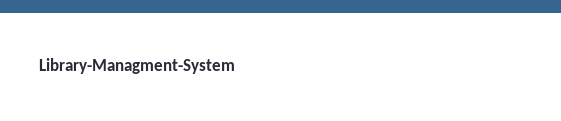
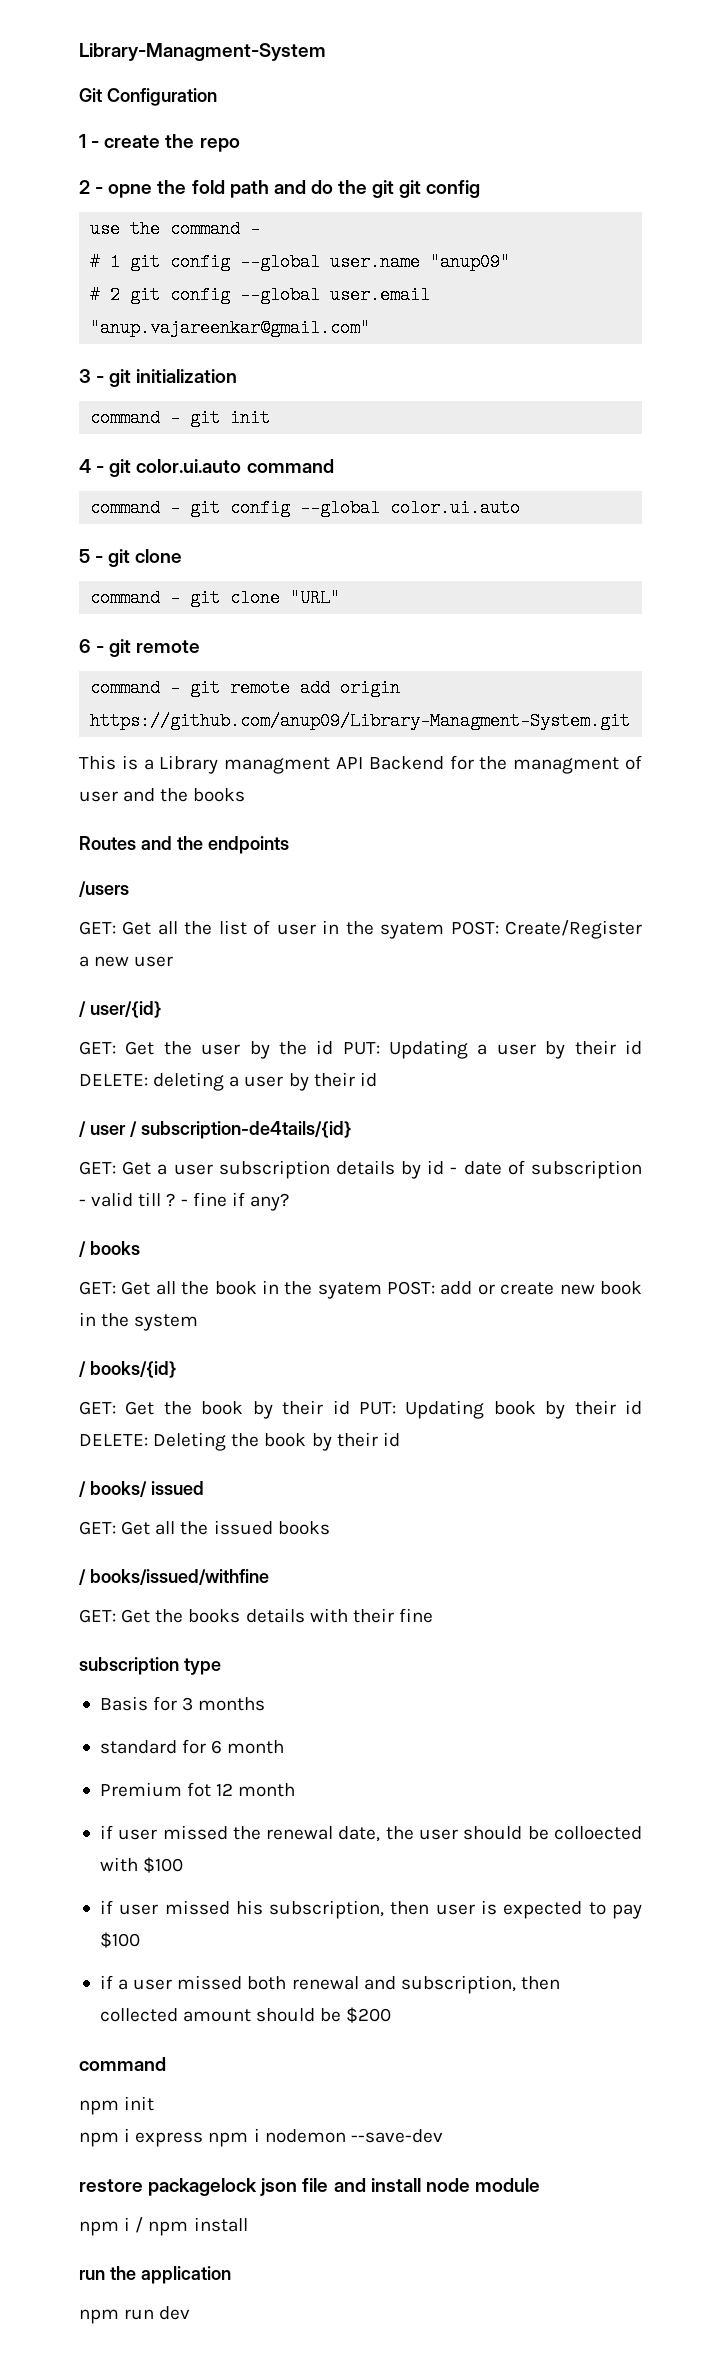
+ Git Configuration
+ 1 - create the repo
+ 2 - opne the fold path and do the git git config
+ use the command -
+ # 1 git config --global user.name "anup09"
+ # 2 git config --global user.email "anup.vajareenkar@gmail.com"
+ 3 - git initialization
+ command - git init
+ 4 - git color.ui.auto command
+ command - git config --global color.ui.auto
+ 5 - git clone
+ command - git clone "URL"
+ 6 - git remote
+ command - git remote add origin https://github.com/anup09/Library-Managment-System.git
+ This is a Library managment API Backend for the managment of user and the books
+ Routes and the endpoints
+ /users
+ GET: Get all the list of user in the syatem POST: Create/Register a new user
+ / user/{id}
+ GET: Get the user by the id PUT: Updating a user by their id DELETE: deleting a user by their id
+ / user / subscription-de4tails/{id}
+ GET: Get a user subscription details by id - date of subscription - valid till ? - fine if any?
+ / books
+ GET: Get all the book in the syatem POST: add or create new book in the system
+ / books/{id}
+ GET: Get the book by their id PUT: Updating book by their id DELETE: Deleting the book by their id
+ / books/ issued
+ GET: Get all the issued books
+ / books/issued/withfine
+ GET: Get the books details with their fine
+ subscription type
+ Basis for 3 months
+ standard for 6 month
+ Premium fot 12 month
+ if user missed the renewal date, the user should be colloected with $100
+ if user missed his subscription, then user is expected to pay $100
+ if a user missed both renewal and subscription, then collected amount should be $200
+ command
+ npm init
+ npm i express npm i nodemon --save-dev
+ restore packagelock json file and install node module
+ npm i / npm install
+ run the application
+ npm run dev

